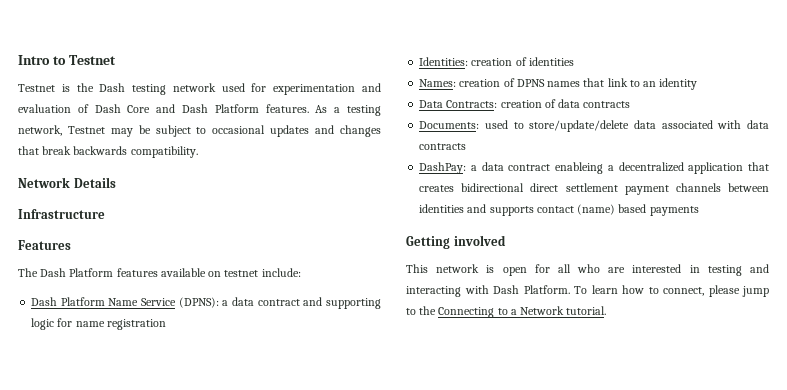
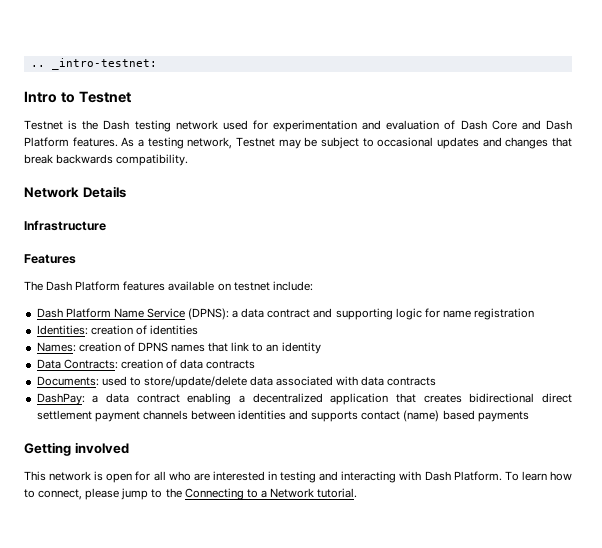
+ .. _intro-testnet:
- DashPay: a data contract enableing a decentralized application that creates bidirectional direct settlement payment channels between identities and supports contact (name) based payments
+ DashPay: a data contract enabling a decentralized application that creates bidirectional direct settlement payment channels between identities and supports contact (name) based payments

